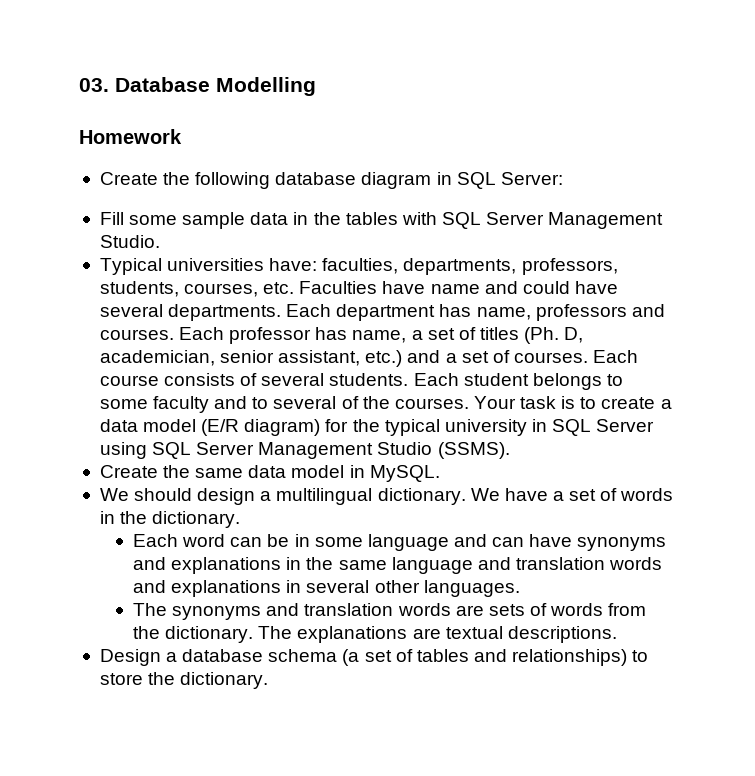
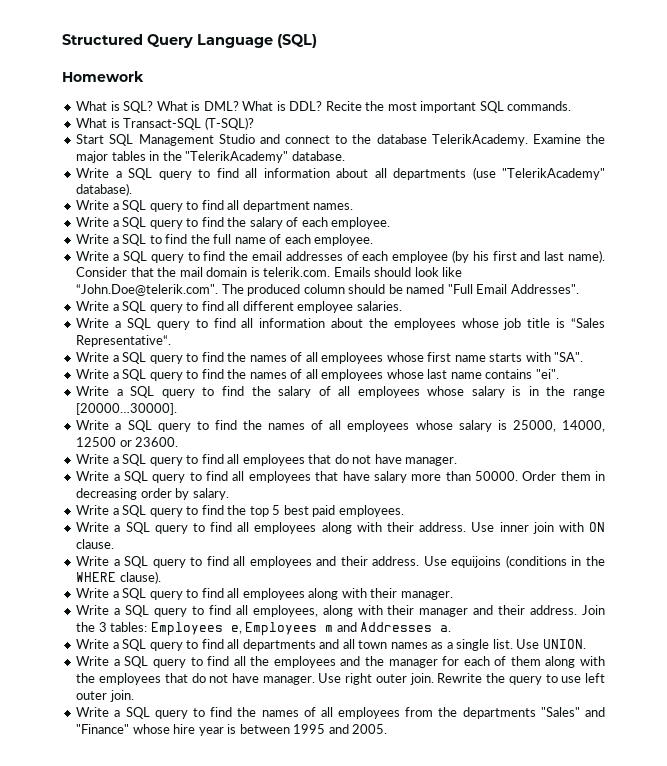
- 03. Database Modelling
+ Structured Query Language (SQL)
  Homework
- Create the following database diagram in SQL Server:
- Fill some sample data in the tables with SQL Server Management Studio.
- Typical universities have: faculties, departments, professors, students, courses, etc. Faculties have name and could have several departments. Each department has name, professors and courses. Each professor has name, a set of titles (Ph. D, academician, senior assistant, etc.) and a set of courses. Each course consists of several students. Each student belongs to some faculty and to several of the courses. Your task is to create a data model (E/R diagram) for the typical university in SQL Server using SQL Server Management Studio (SSMS).
- Create the same data model in MySQL.
- We should design a multilingual dictionary. We have a set of words in the dictionary.
- Each word can be in some language and can have synonyms and explanations in the same language and translation words and explanations in several other languages.
- The synonyms and translation words are sets of words from the dictionary. The explanations are textual descriptions.
- Design a database schema (a set of tables and relationships) to store the dictionary.
+ What is SQL? What is DML? What is DDL? Recite the most important SQL commands.
+ What is Transact-SQL (T-SQL)?
+ Start SQL Management Studio and connect to the database TelerikAcademy. Examine the major tables in the "TelerikAcademy" database.
+ Write a SQL query to find all information about all departments (use "TelerikAcademy" database).
+ Write a SQL query to find all department names.
+ Write a SQL query to find the salary of each employee.
+ Write a SQL to find the full name of each employee.
+ Write a SQL query to find the email addresses of each employee (by his first and last name). Consider that the mail domain is telerik.com. Emails should look like “John.Doe@telerik.com". The produced column should be named "Full Email Addresses".
+ Write a SQL query to find all different employee salaries.
+ Write a SQL query to find all information about the employees whose job title is “Sales Representative“.
+ Write a SQL query to find the names of all employees whose first name starts with "SA".
+ Write a SQL query to find the names of all employees whose last name contains "ei".
+ Write a SQL query to find the salary of all employees whose salary is in the range [20000…30000].
+ Write a SQL query to find the names of all employees whose salary is 25000, 14000, 12500 or 23600.
+ Write a SQL query to find all employees that do not have manager.
+ Write a SQL query to find all employees that have salary more than 50000. Order them in decreasing order by salary.
+ Write a SQL query to find the top 5 best paid employees.
+ Write a SQL query to find all employees along with their address. Use inner join with ON clause.
+ Write a SQL query to find all employees and their address. Use equijoins (conditions in the WHERE clause).
+ Write a SQL query to find all employees along with their manager.
+ Write a SQL query to find all employees, along with their manager and their address. Join the 3 tables: Employees e, Employees m and Addresses a.
+ Write a SQL query to find all departments and all town names as a single list. Use UNION.
+ Write a SQL query to find all the employees and the manager for each of them along with the employees that do not have manager. Use right outer join. Rewrite the query to use left outer join.
+ Write a SQL query to find the names of all employees from the departments "Sales" and "Finance" whose hire year is between 1995 and 2005.

